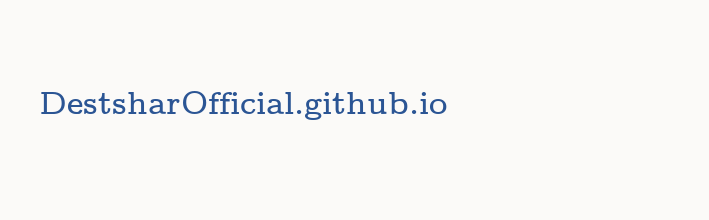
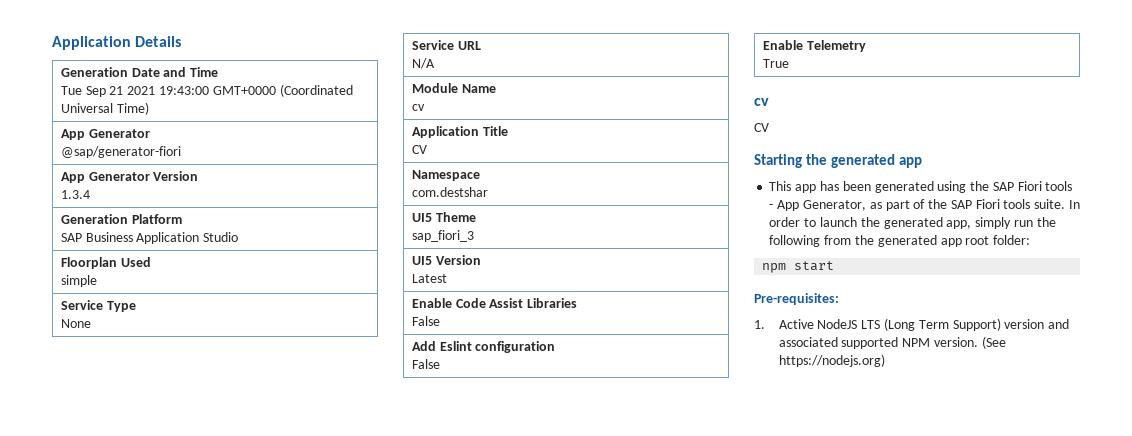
- DestsharOfficial.github.io
+ Application Details
+ Generation Date and Time
+ Tue Sep 21 2021 19:43:00 GMT+0000 (Coordinated Universal Time)
+ App Generator
+ @sap/generator-fiori
+ App Generator Version
+ 1.3.4
+ Generation Platform
+ SAP Business Application Studio
+ Floorplan Used
+ simple
+ Service Type
+ None
+ Service URL
+ N/A
+ Module Name
+ cv
+ Application Title
+ CV
+ Namespace
+ com.destshar
+ UI5 Theme
+ sap_fiori_3
+ UI5 Version
+ Latest
+ Enable Code Assist Libraries
+ False
+ Add Eslint configuration
+ False
+ Enable Telemetry
+ True
+ cv
+ CV
+ Starting the generated app
+ This app has been generated using the SAP Fiori tools - App Generator, as part of the SAP Fiori tools suite. In order to launch the generated app, simply run the following from the generated app root folder:
+ npm start
+ Pre-requisites:
+ 1. Active NodeJS LTS (Long Term Support) version and associated supported NPM version. (See https://nodejs.org)

